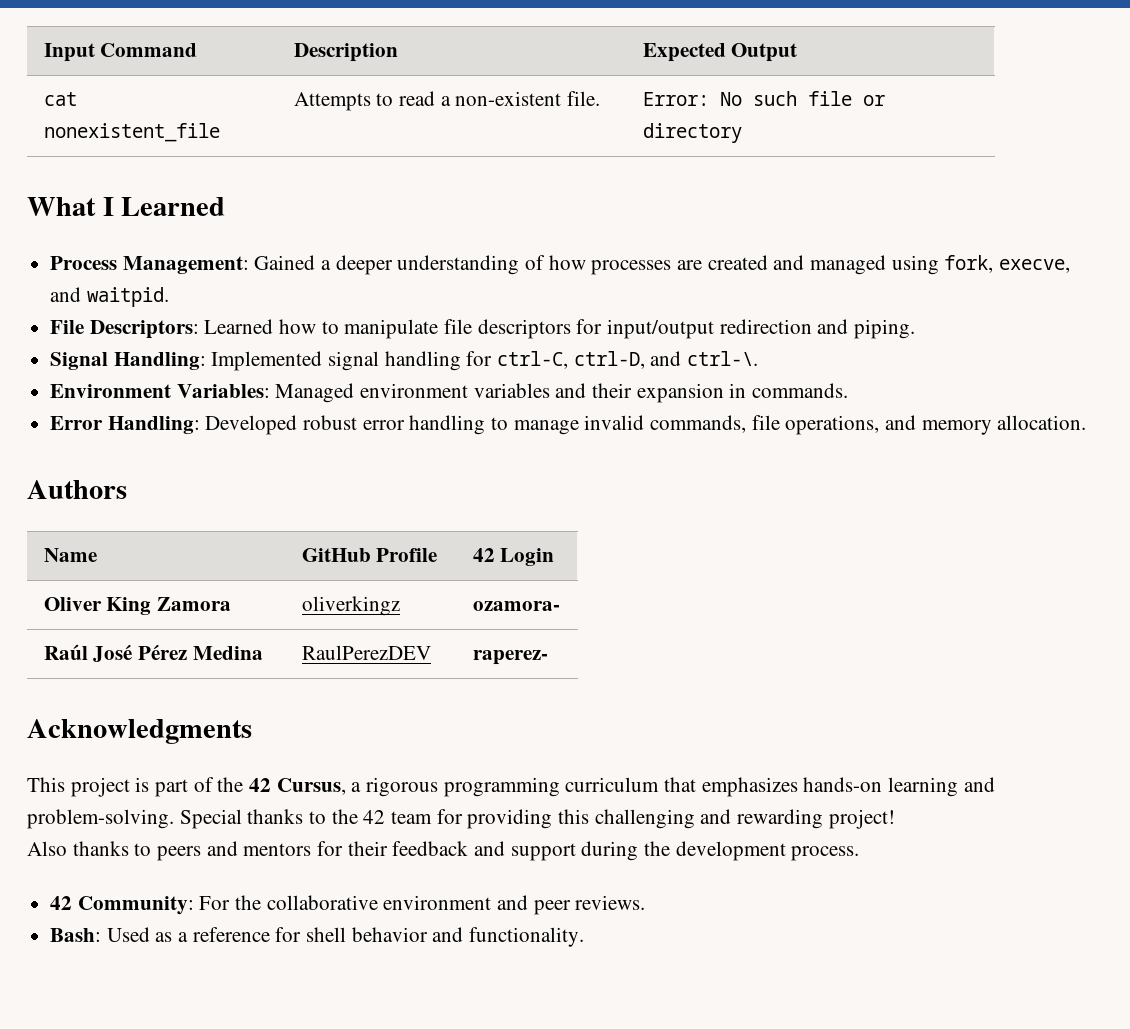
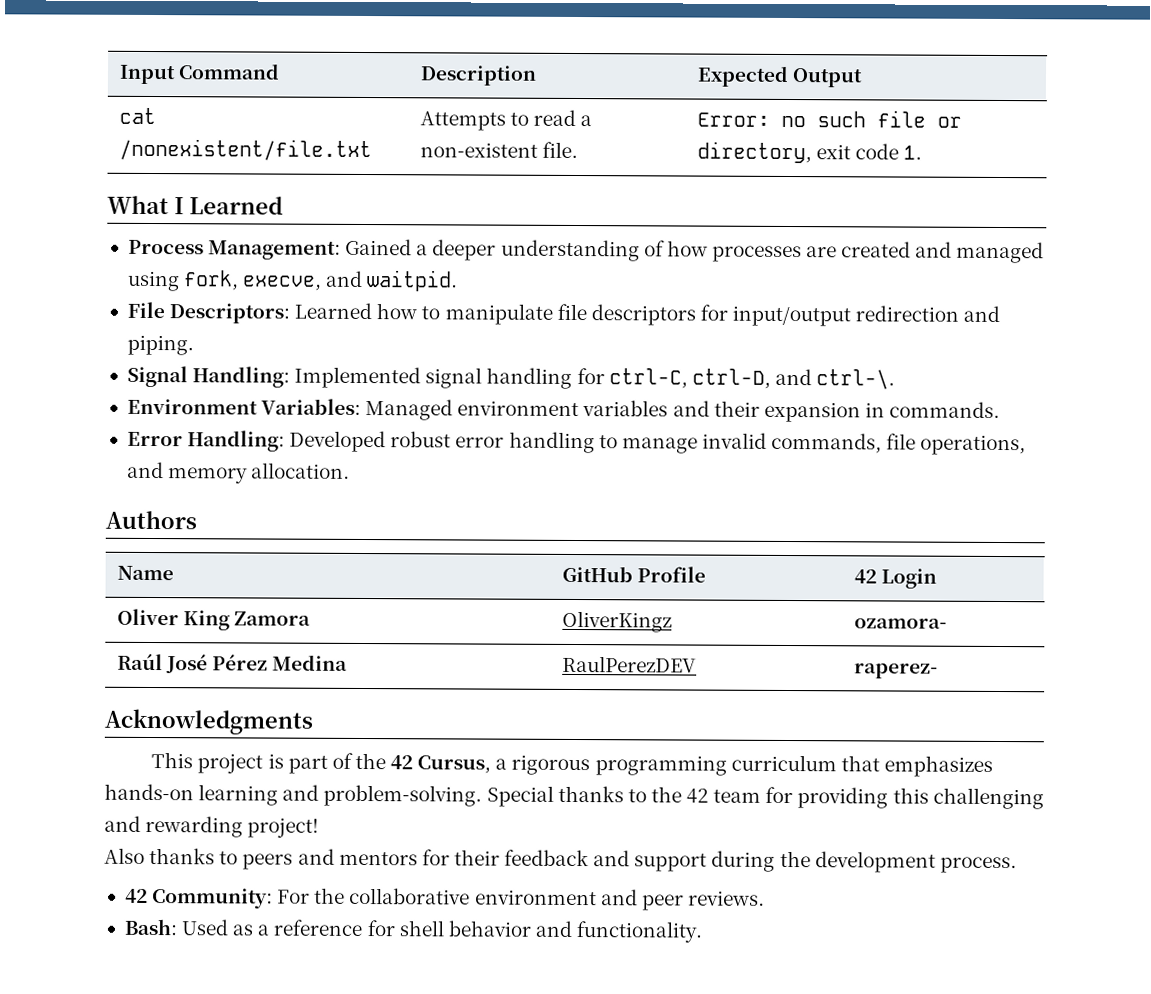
- cat nonexistent_file | Attempts to read a non-existent file. | Error: No such file or directory
+ cat /nonexistent/file.txt | Attempts to read a non-existent file. | Error: no such file or directory, exit code 1.
- Oliver King Zamora | oliverkingz | ozamora-
+ Oliver King Zamora | OliverKingz | ozamora-

